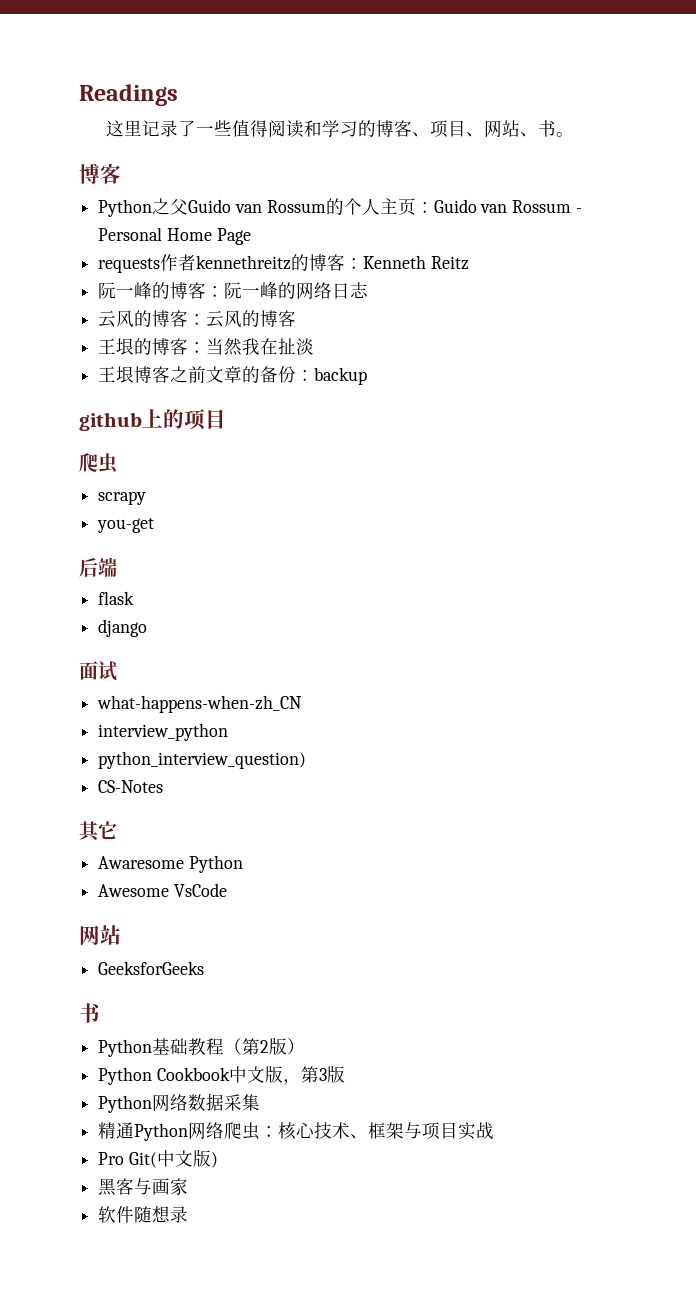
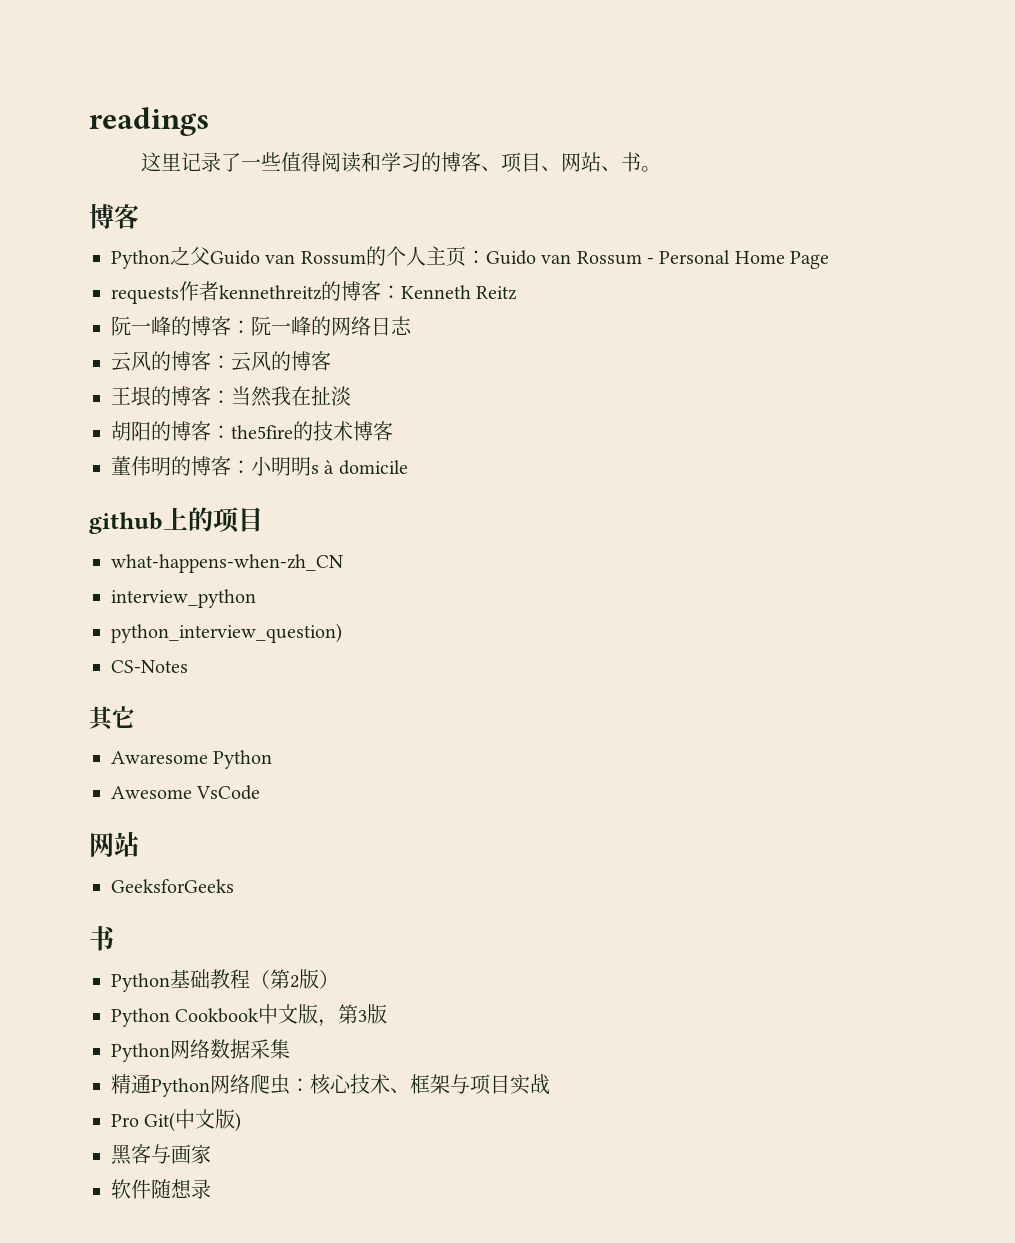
- Readings
+ readings
- 王垠博客之前文章的备份：backup
+ 胡阳的博客：the5fire的技术博客
+ 董伟明的博客：小明明s à domicile
  github上的项目
- 爬虫
- scrapy
- you-get
- 后端
- flask
- django
- 面试

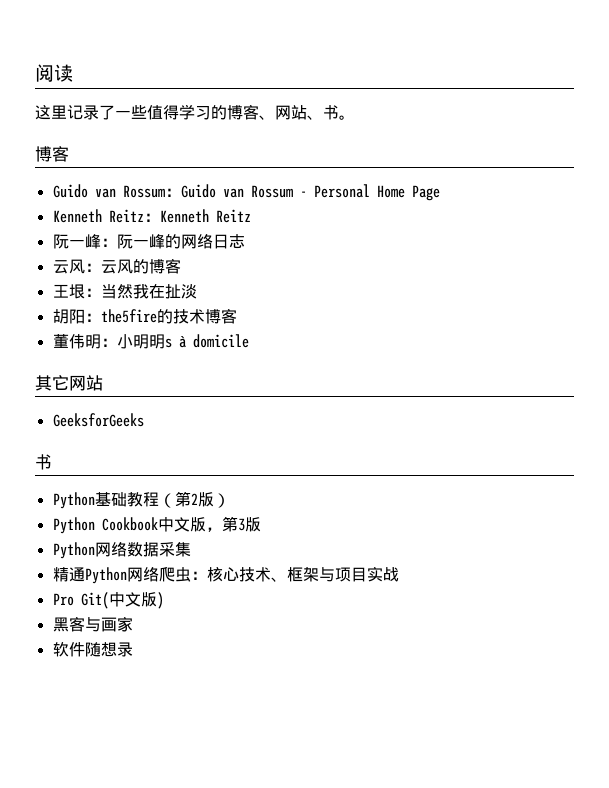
- readings
+ 阅读
- 这里记录了一些值得阅读和学习的博客、项目、网站、书。
+ 这里记录了一些值得学习的博客、网站、书。
- Python之父Guido van Rossum的个人主页：Guido van Rossum - Personal Home Page
+ Guido van Rossum：Guido van Rossum - Personal Home Page
- requests作者kennethreitz的博客：Kenneth Reitz
+ Kenneth Reitz：Kenneth Reitz
- 阮一峰的博客：阮一峰的网络日志
+ 阮一峰：阮一峰的网络日志
- 云风的博客：云风的博客
+ 云风：云风的博客
- 王垠的博客：当然我在扯淡
+ 王垠：当然我在扯淡
- 胡阳的博客：the5fire的技术博客
+ 胡阳：the5fire的技术博客
- 董伟明的博客：小明明s à domicile
+ 董伟明：小明明s à domicile
- github上的项目
- what-happens-when-zh_CN
- interview_python
- python_interview_question)
- CS-Notes
- 其它
- Awaresome Python
- Awesome VsCode
- 网站
+ 其它网站

